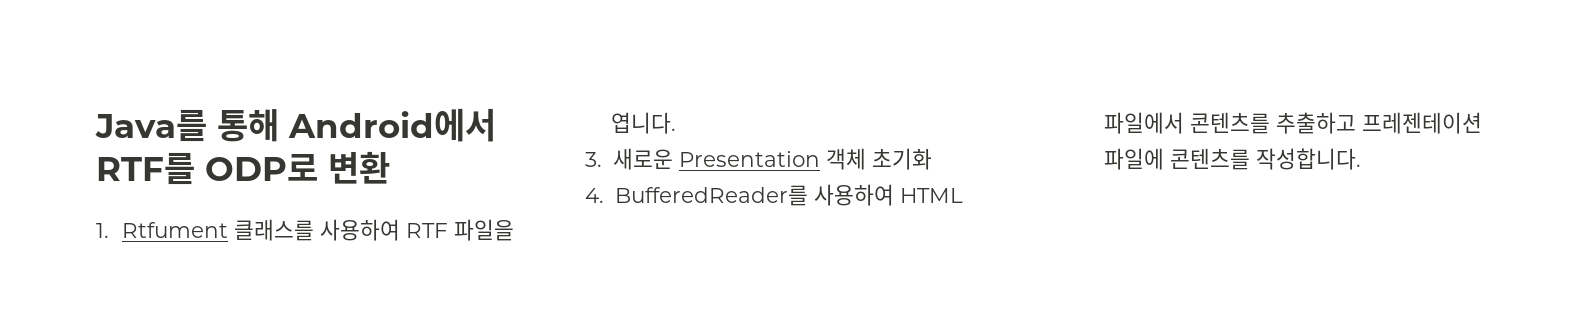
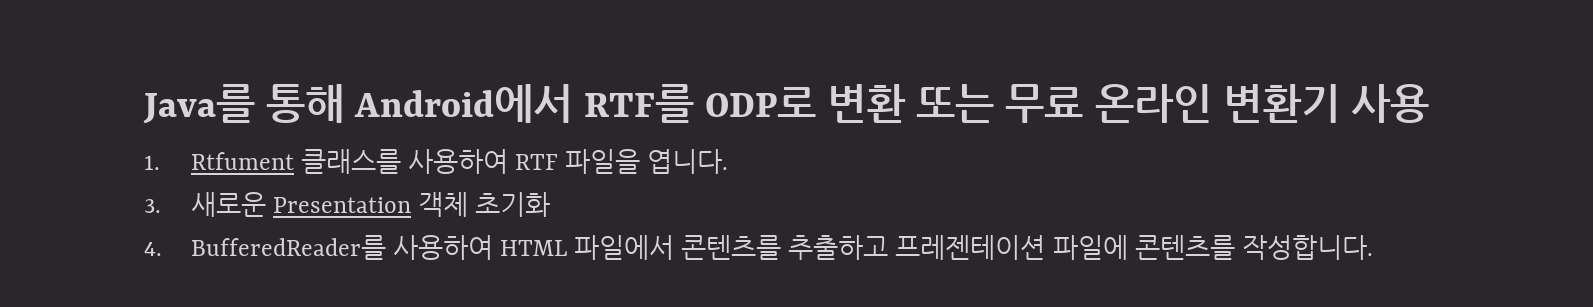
- Java를 통해 Android에서 RTF를 ODP로 변환
+ Java를 통해 Android에서 RTF를 ODP로 변환 또는 무료 온라인 변환기 사용

